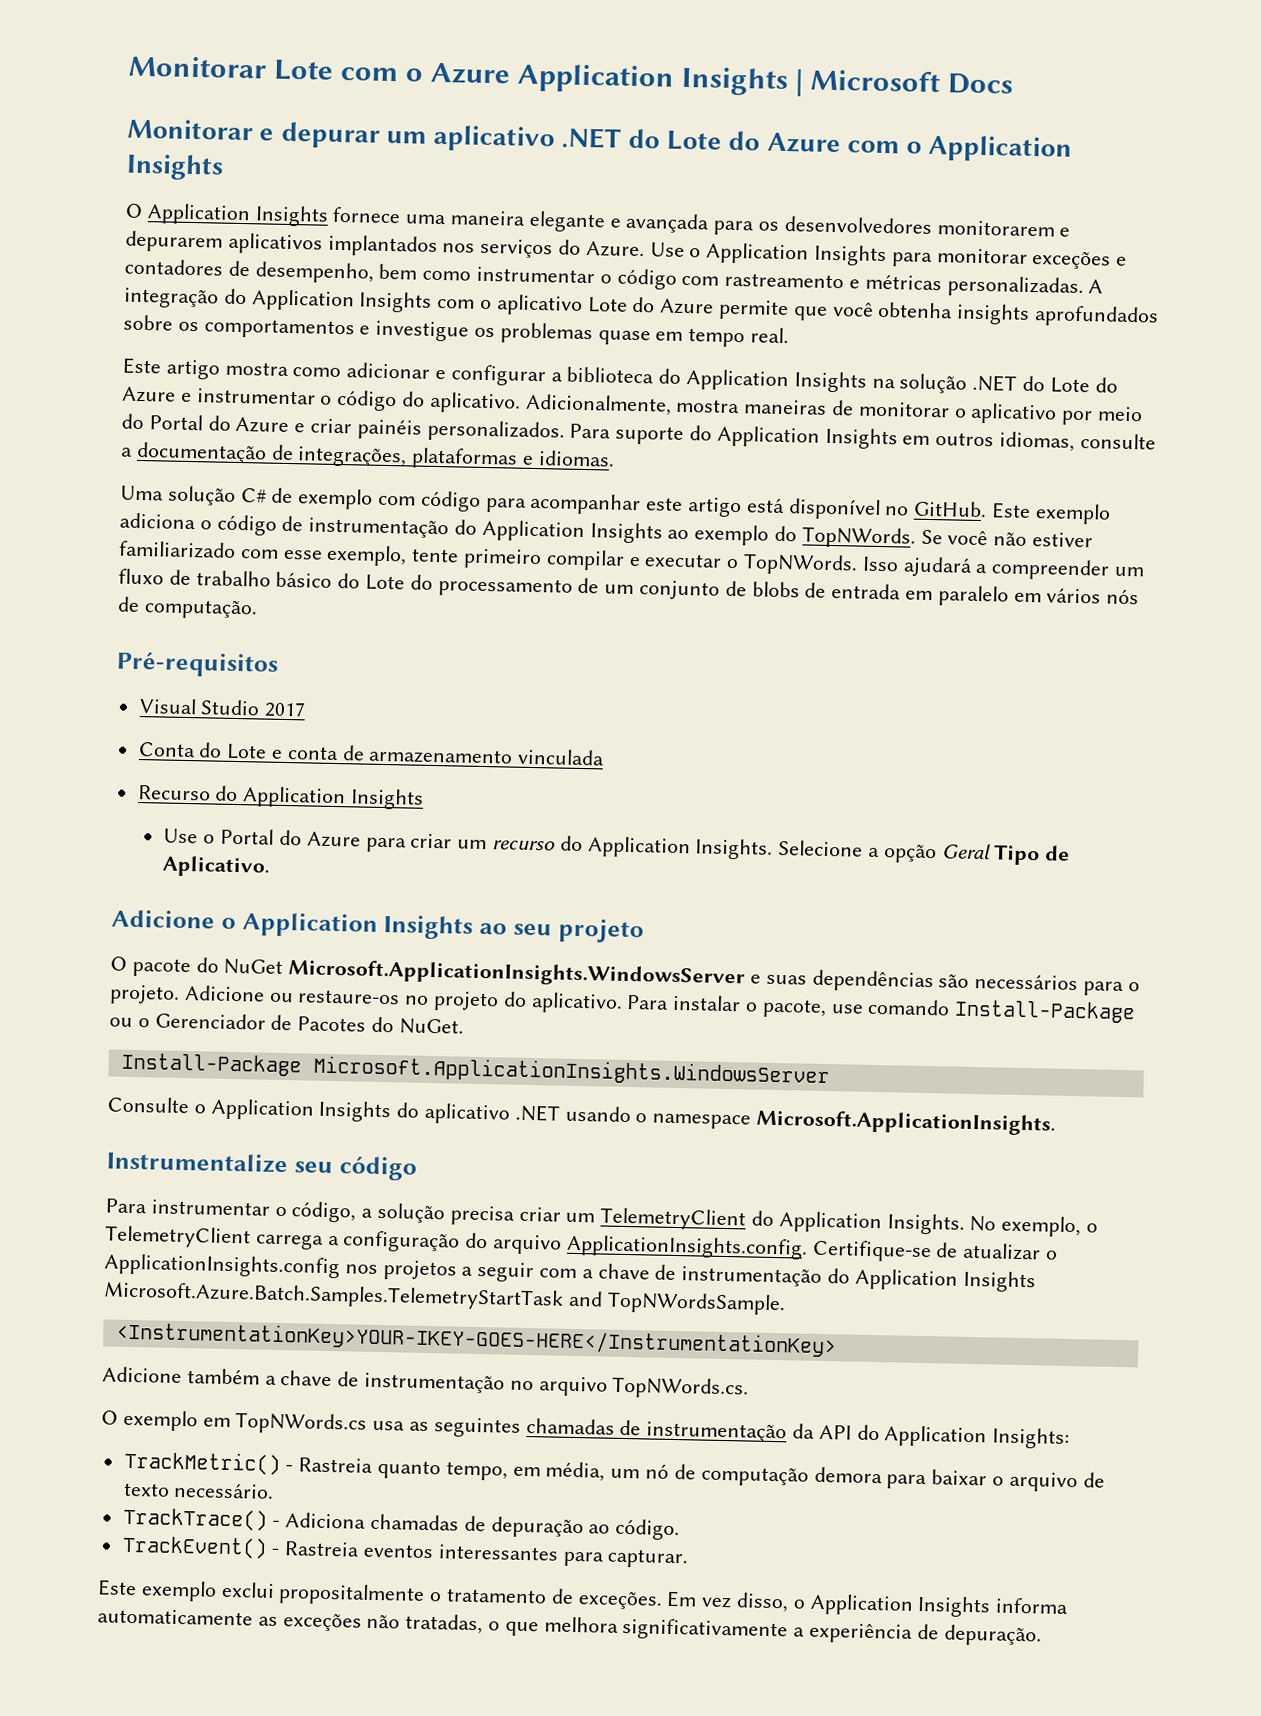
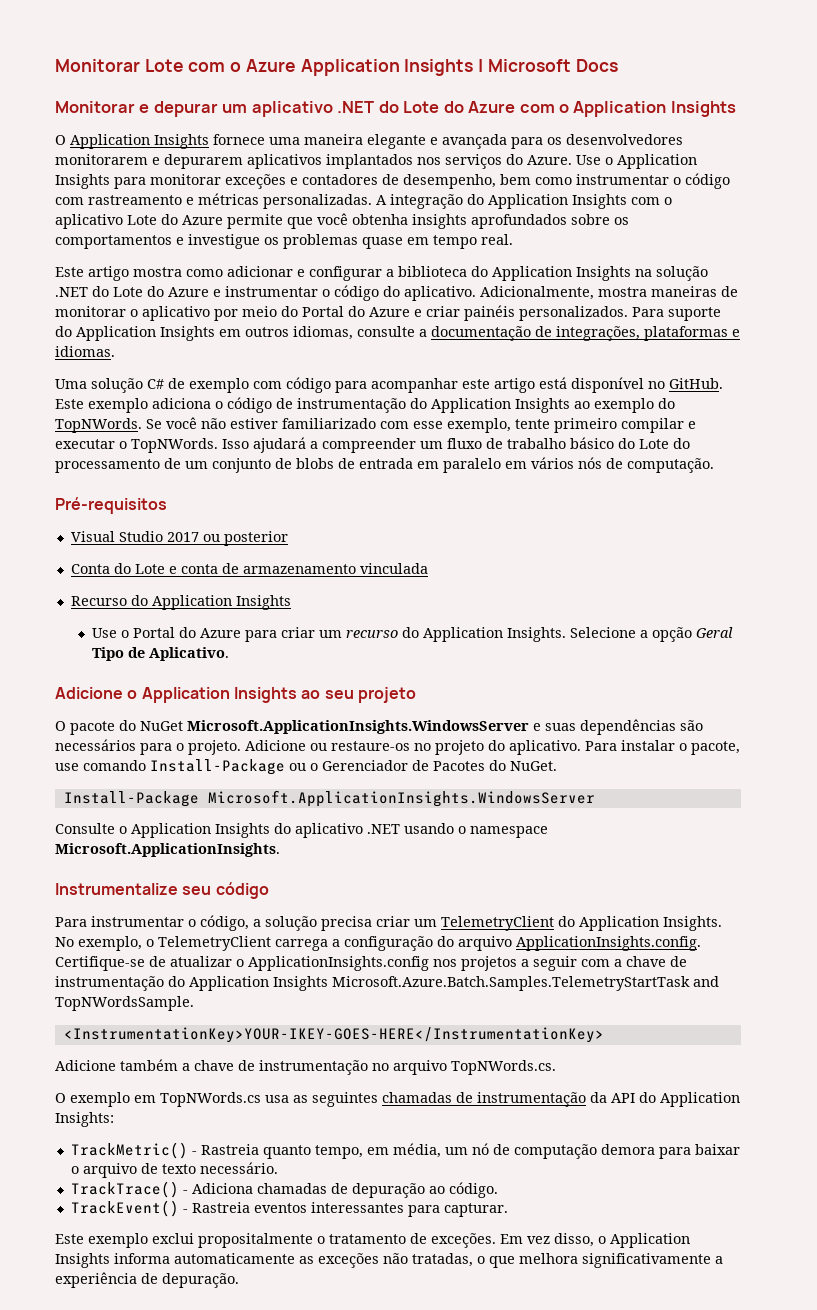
- Visual Studio 2017
+ Visual Studio 2017 ou posterior

